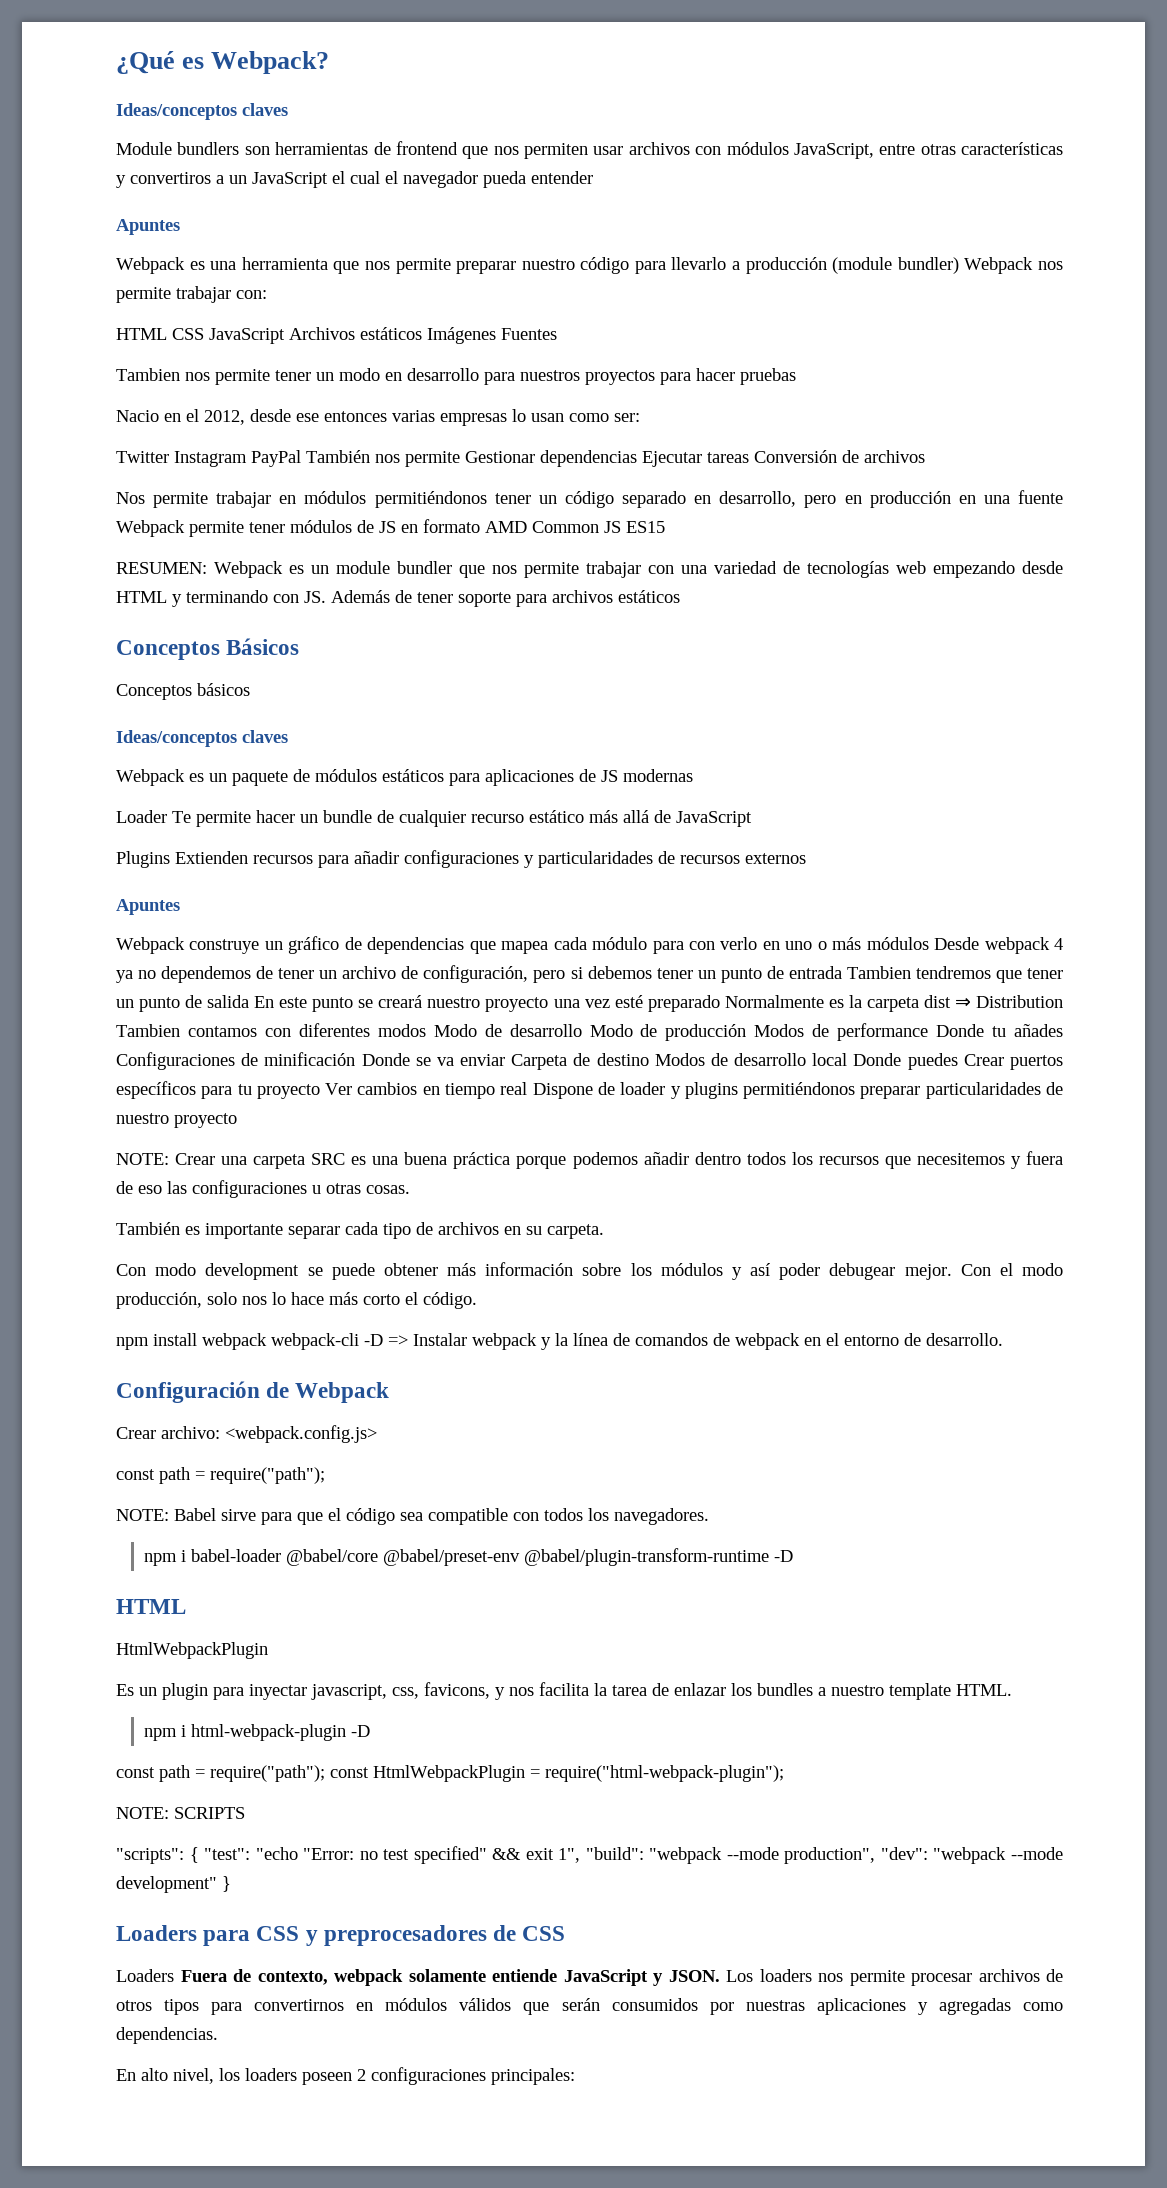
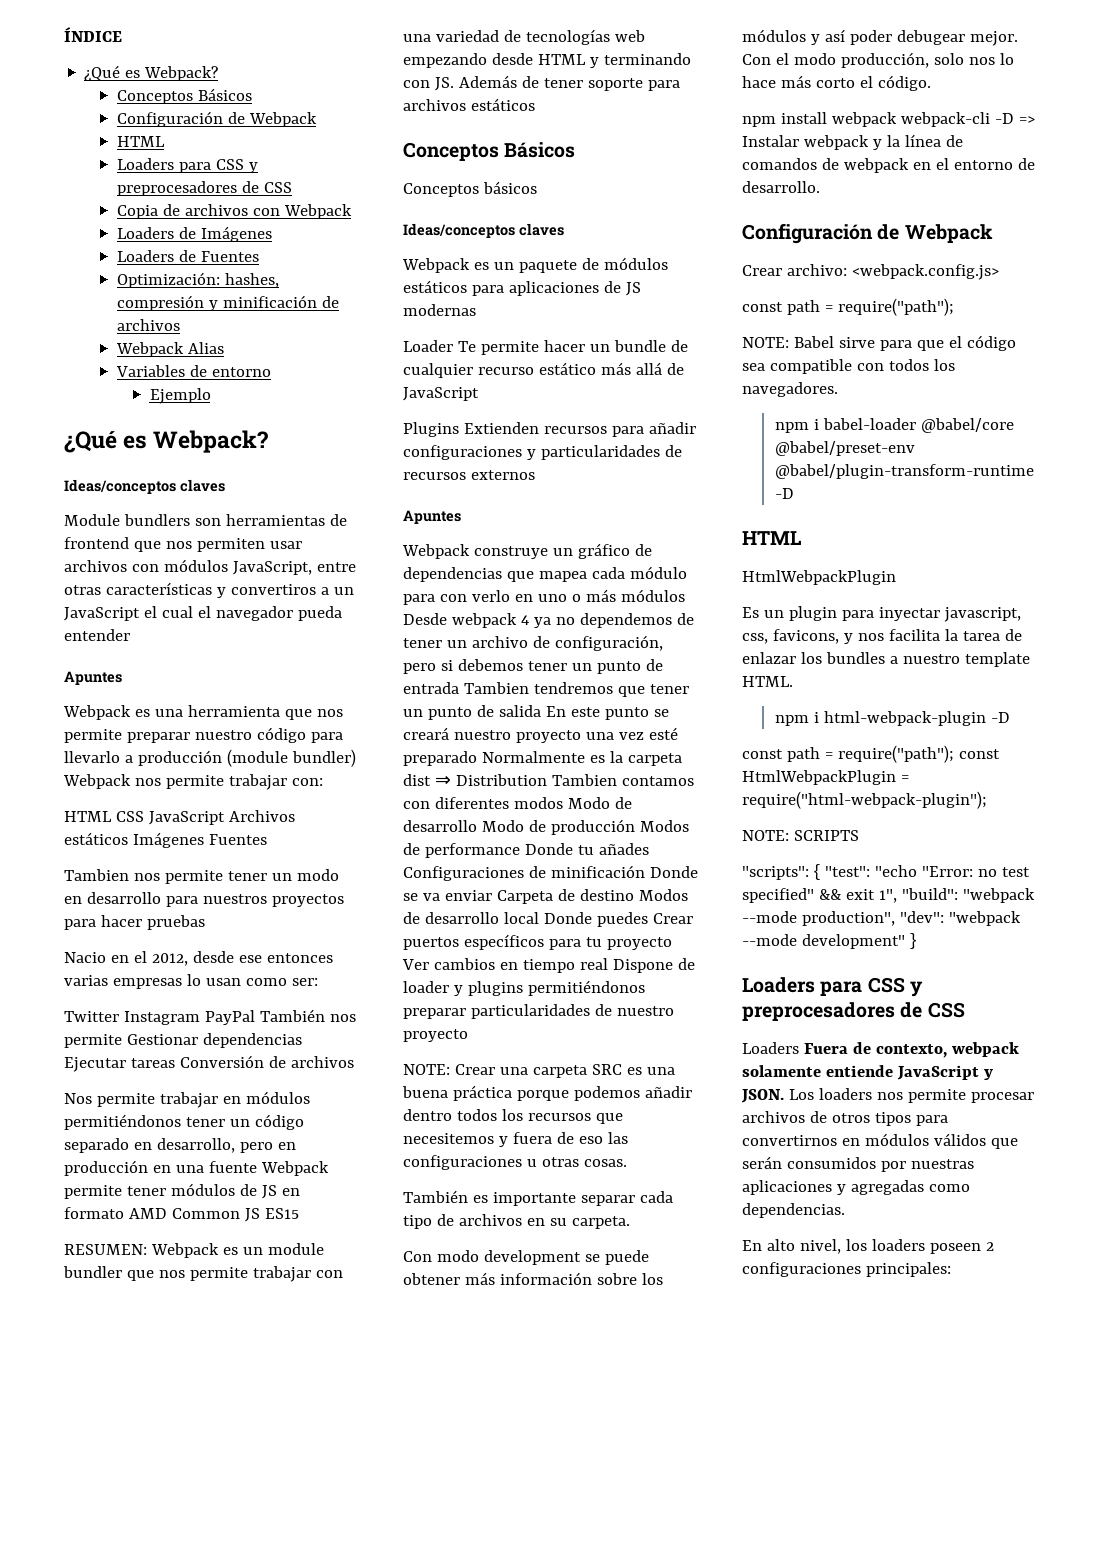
+ ÍNDICE
+ ¿Qué es Webpack?
+ Conceptos Básicos
+ Configuración de Webpack
+ HTML
+ Loaders para CSS y preprocesadores de CSS
+ Copia de archivos con Webpack
+ Loaders de Imágenes
+ Loaders de Fuentes
+ Optimización: hashes, compresión y minificación de archivos
+ Webpack Alias
+ Variables de entorno
+ Ejemplo

